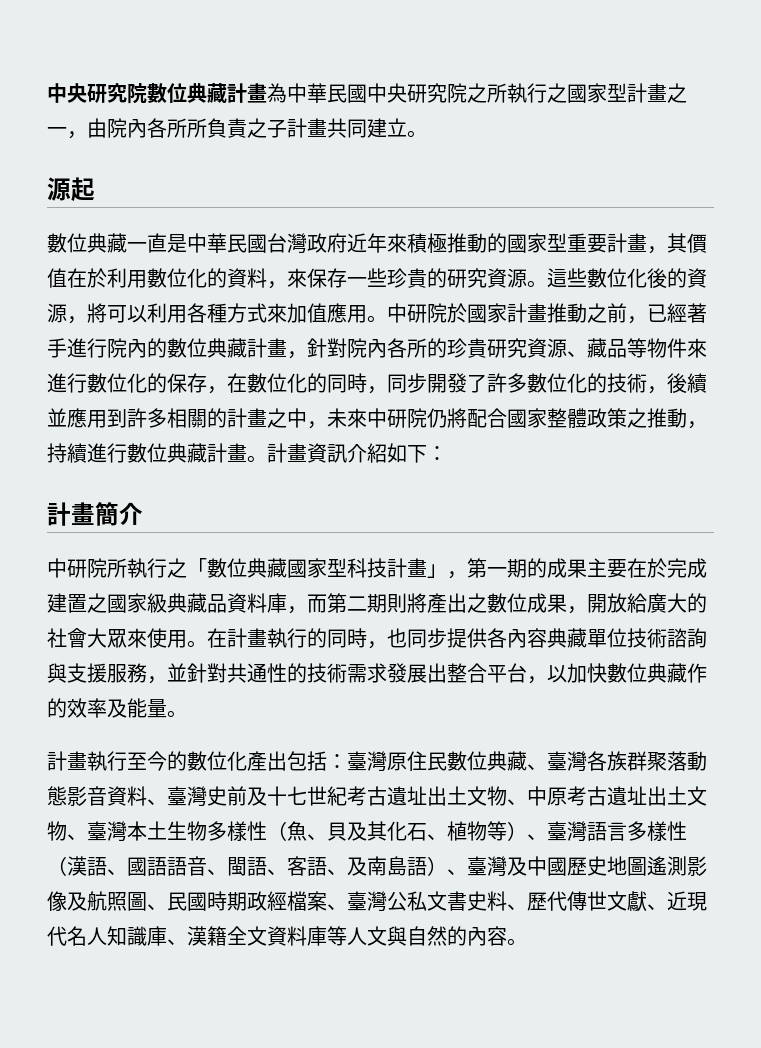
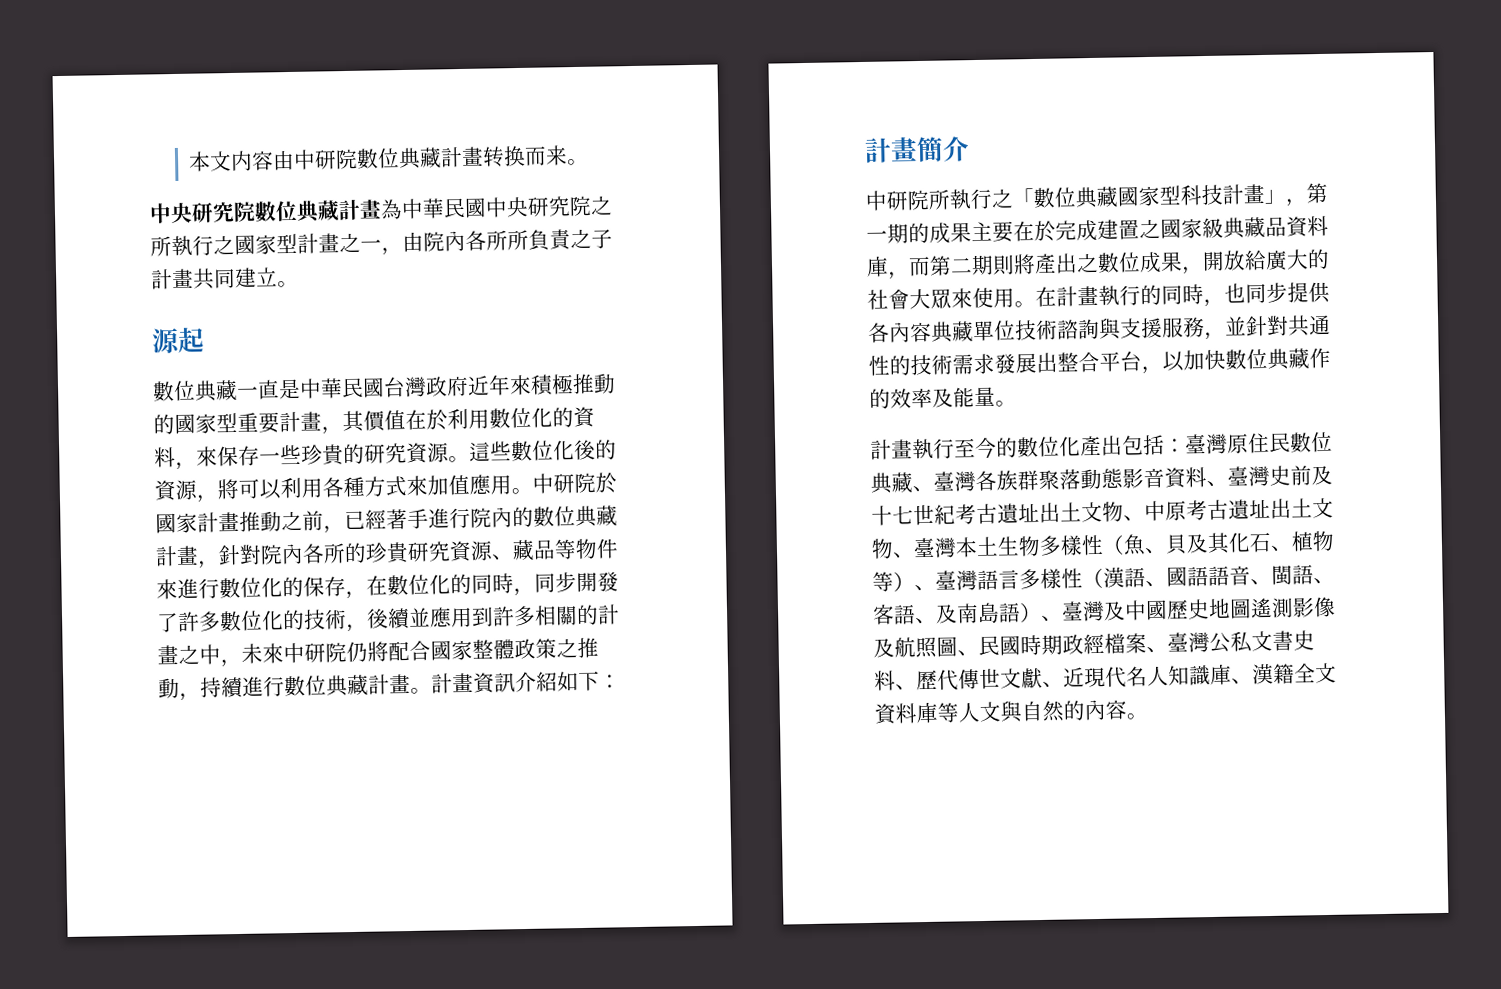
+ 本文内容由中研院數位典藏計畫转换而来。

